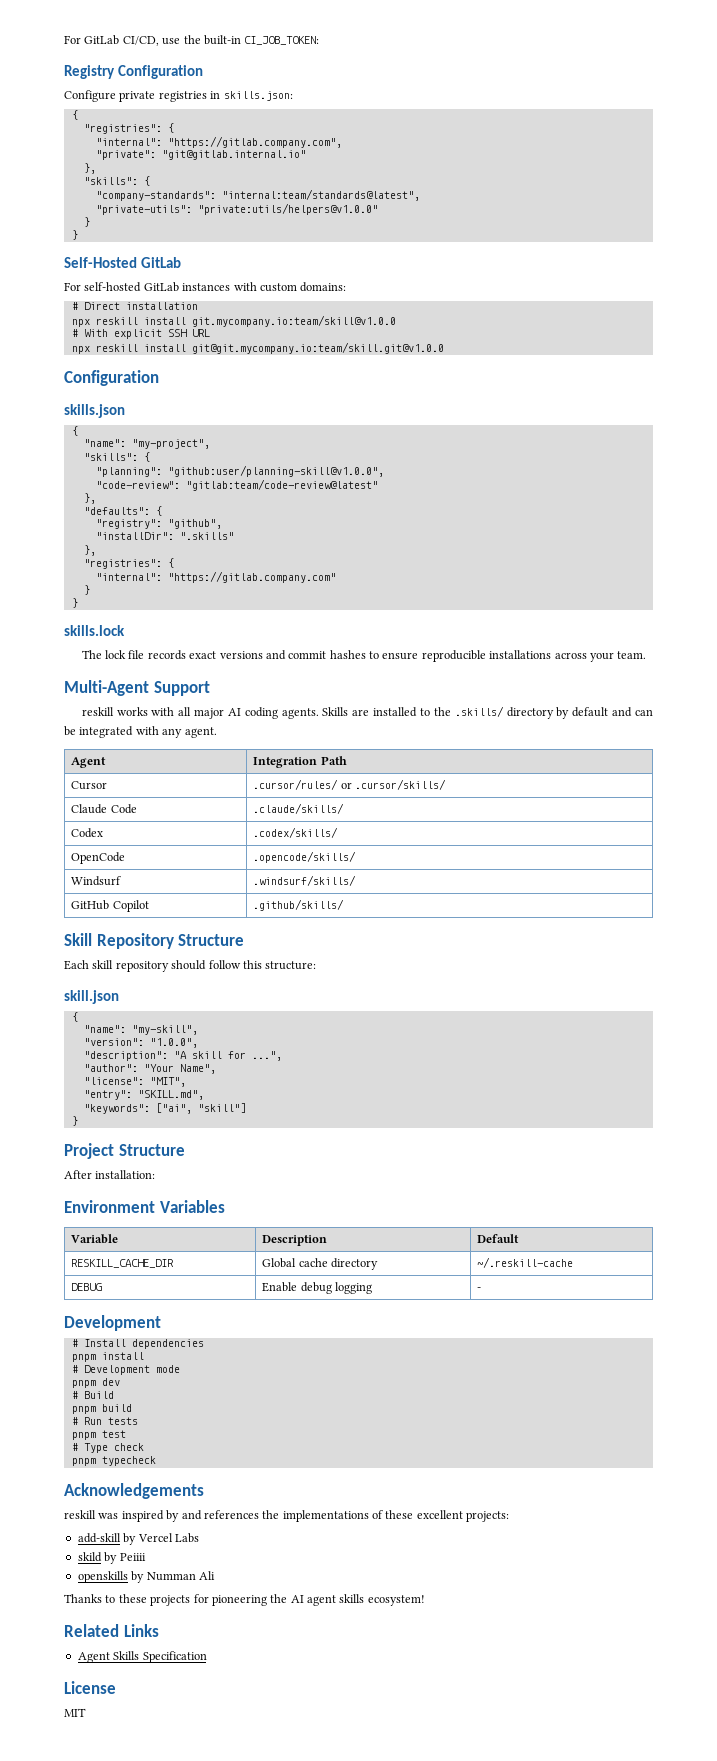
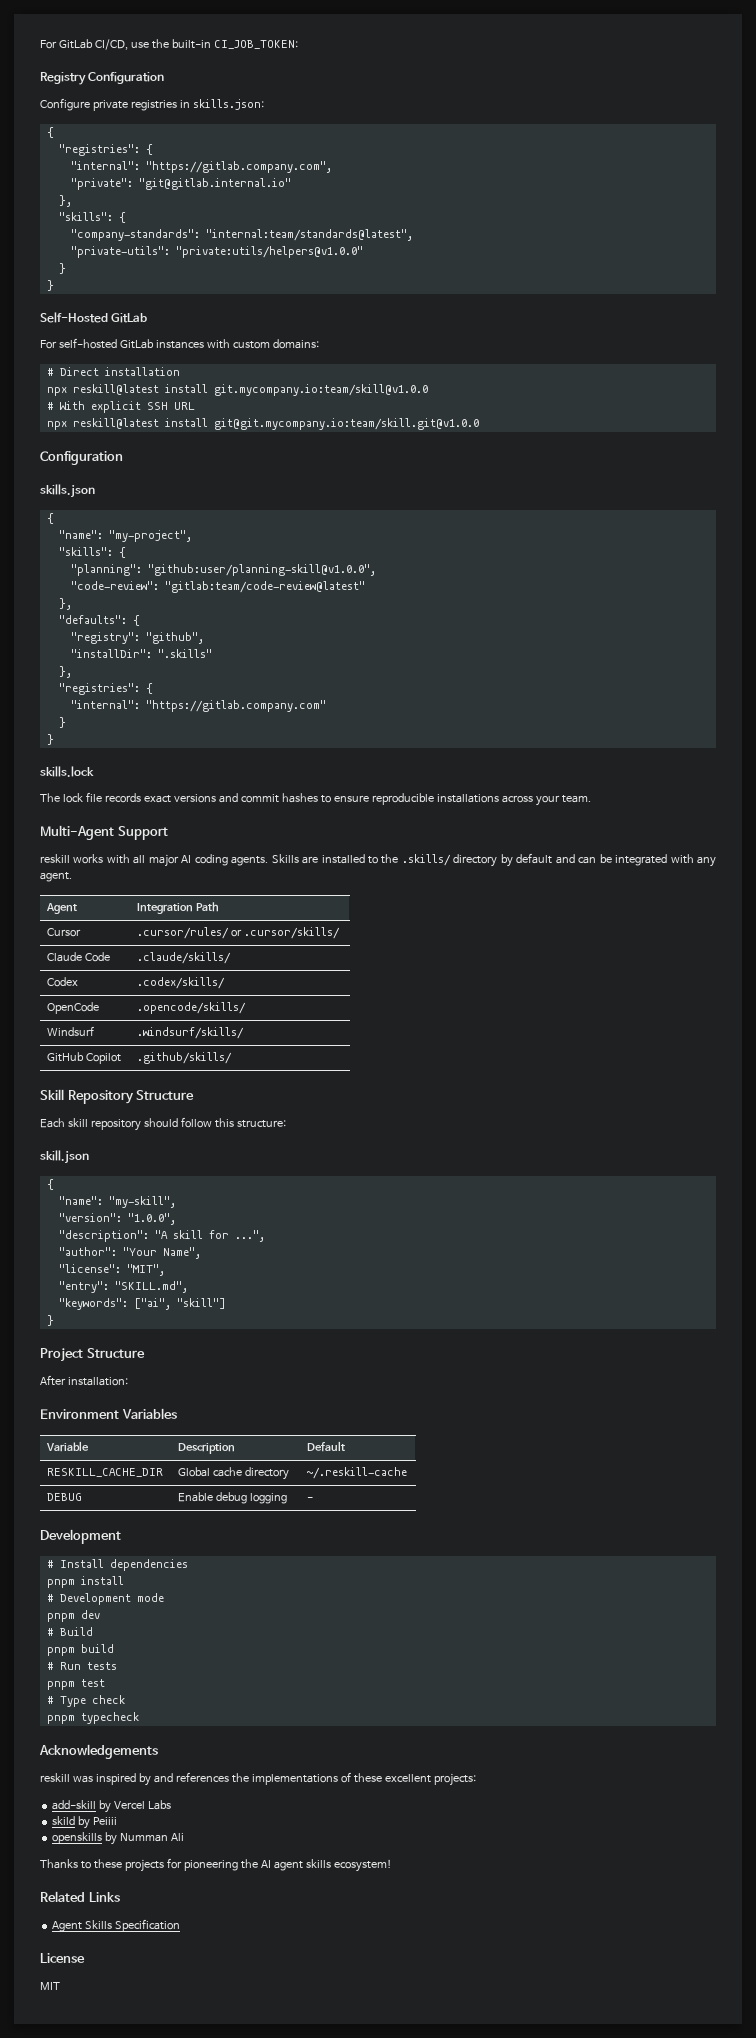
- npx reskill install git.mycompany.io:team/skill@v1.0.0
+ npx reskill@latest install git.mycompany.io:team/skill@v1.0.0
- npx reskill install git@git.mycompany.io:team/skill.git@v1.0.0
+ npx reskill@latest install git@git.mycompany.io:team/skill.git@v1.0.0

